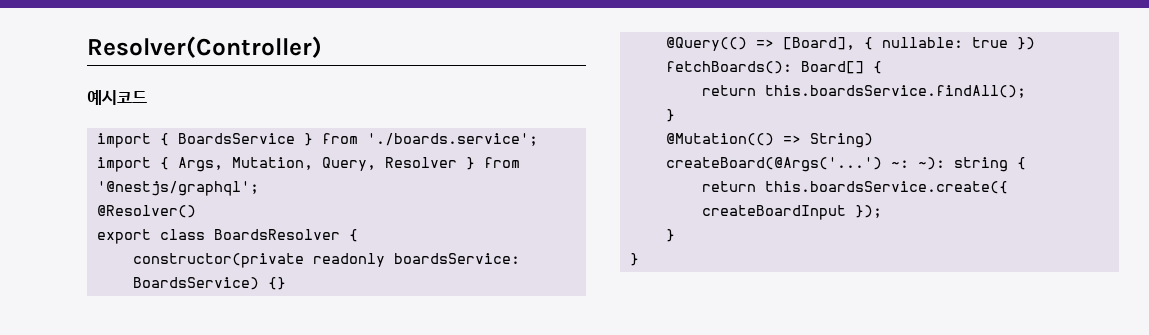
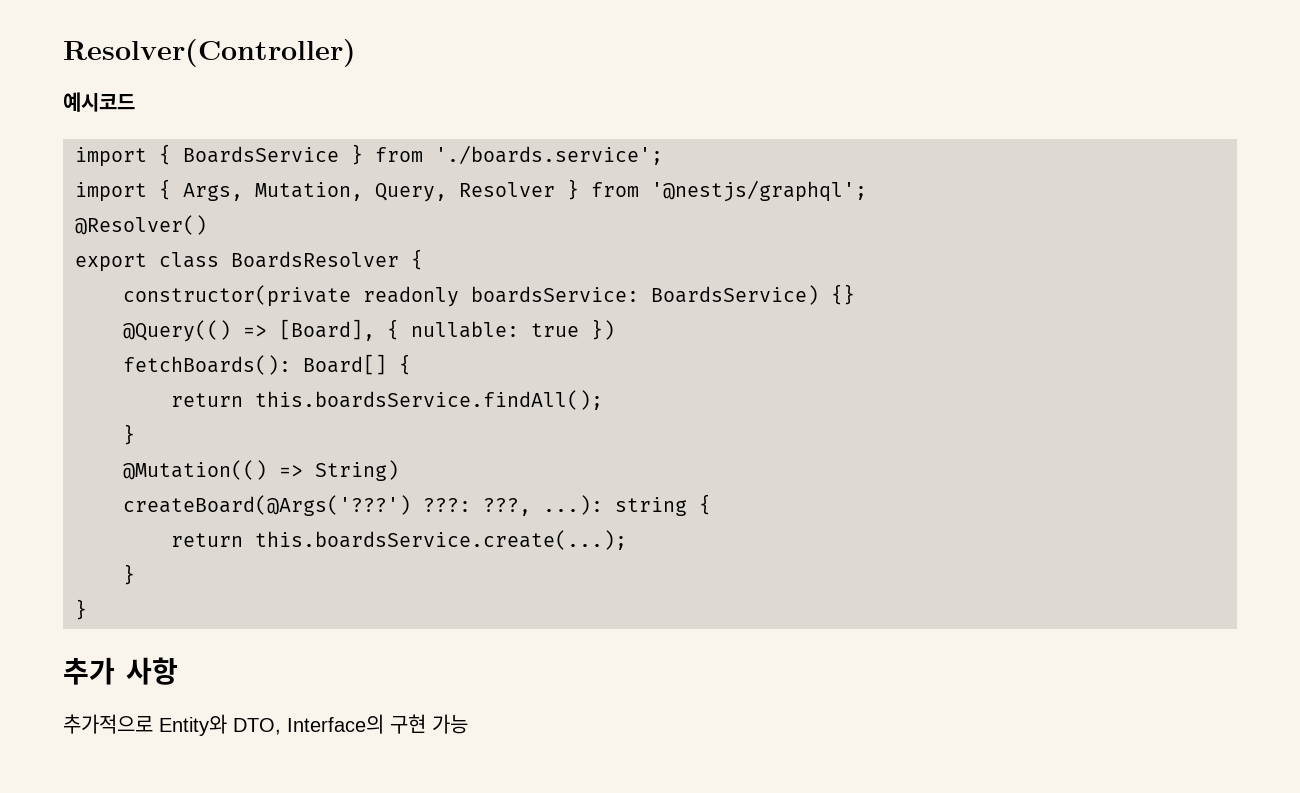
- createBoard(@Args('...') ~: ~): string {
+ createBoard(@Args('???') ???: ???, ...): string {
- return this.boardsService.create({ createBoardInput });
+ return this.boardsService.create(...);
+ 추가 사항
+ 추가적으로 Entity와 DTO, Interface의 구현 가능

